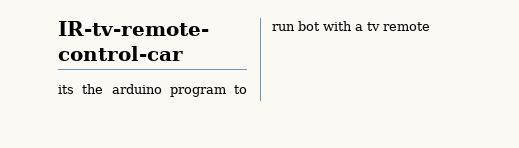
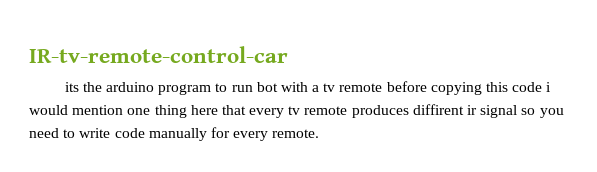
- its the arduino program to run bot with a tv remote
+ its the arduino program to run bot with a tv remote before copying this code i would mention one thing here that every tv remote produces diffirent ir signal so you need to write code manually for every remote.

